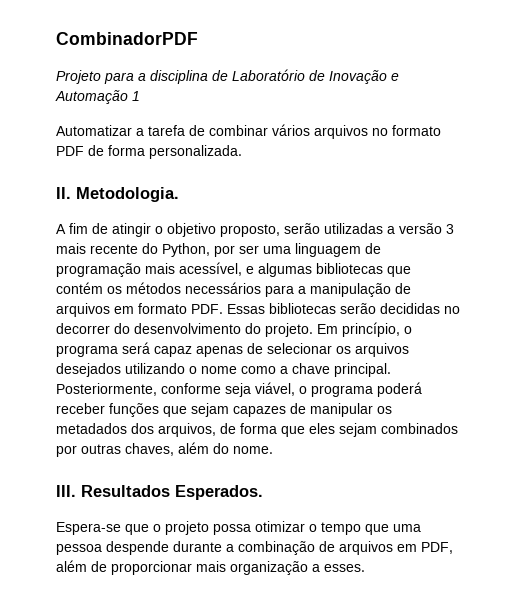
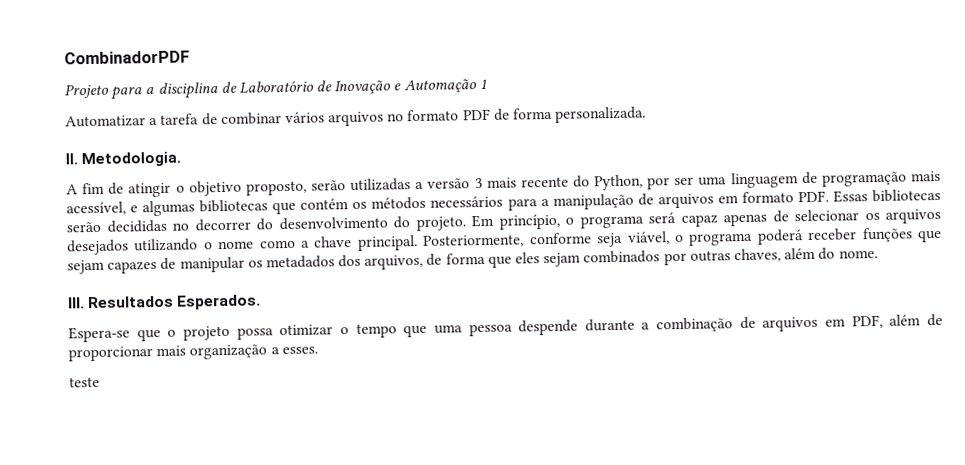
+ teste

